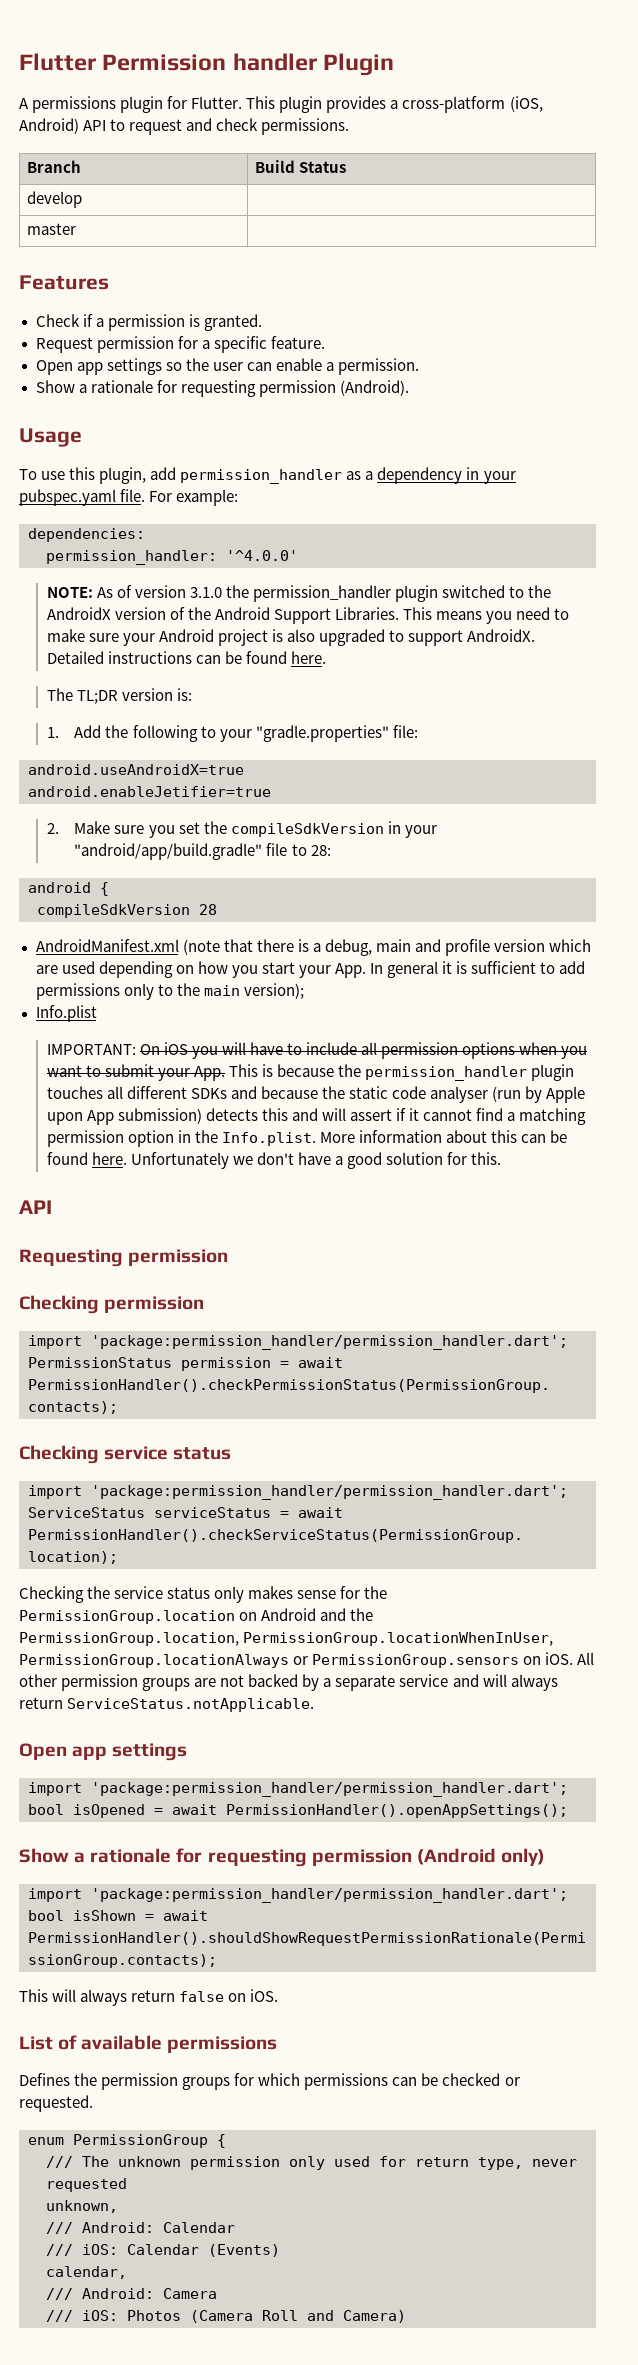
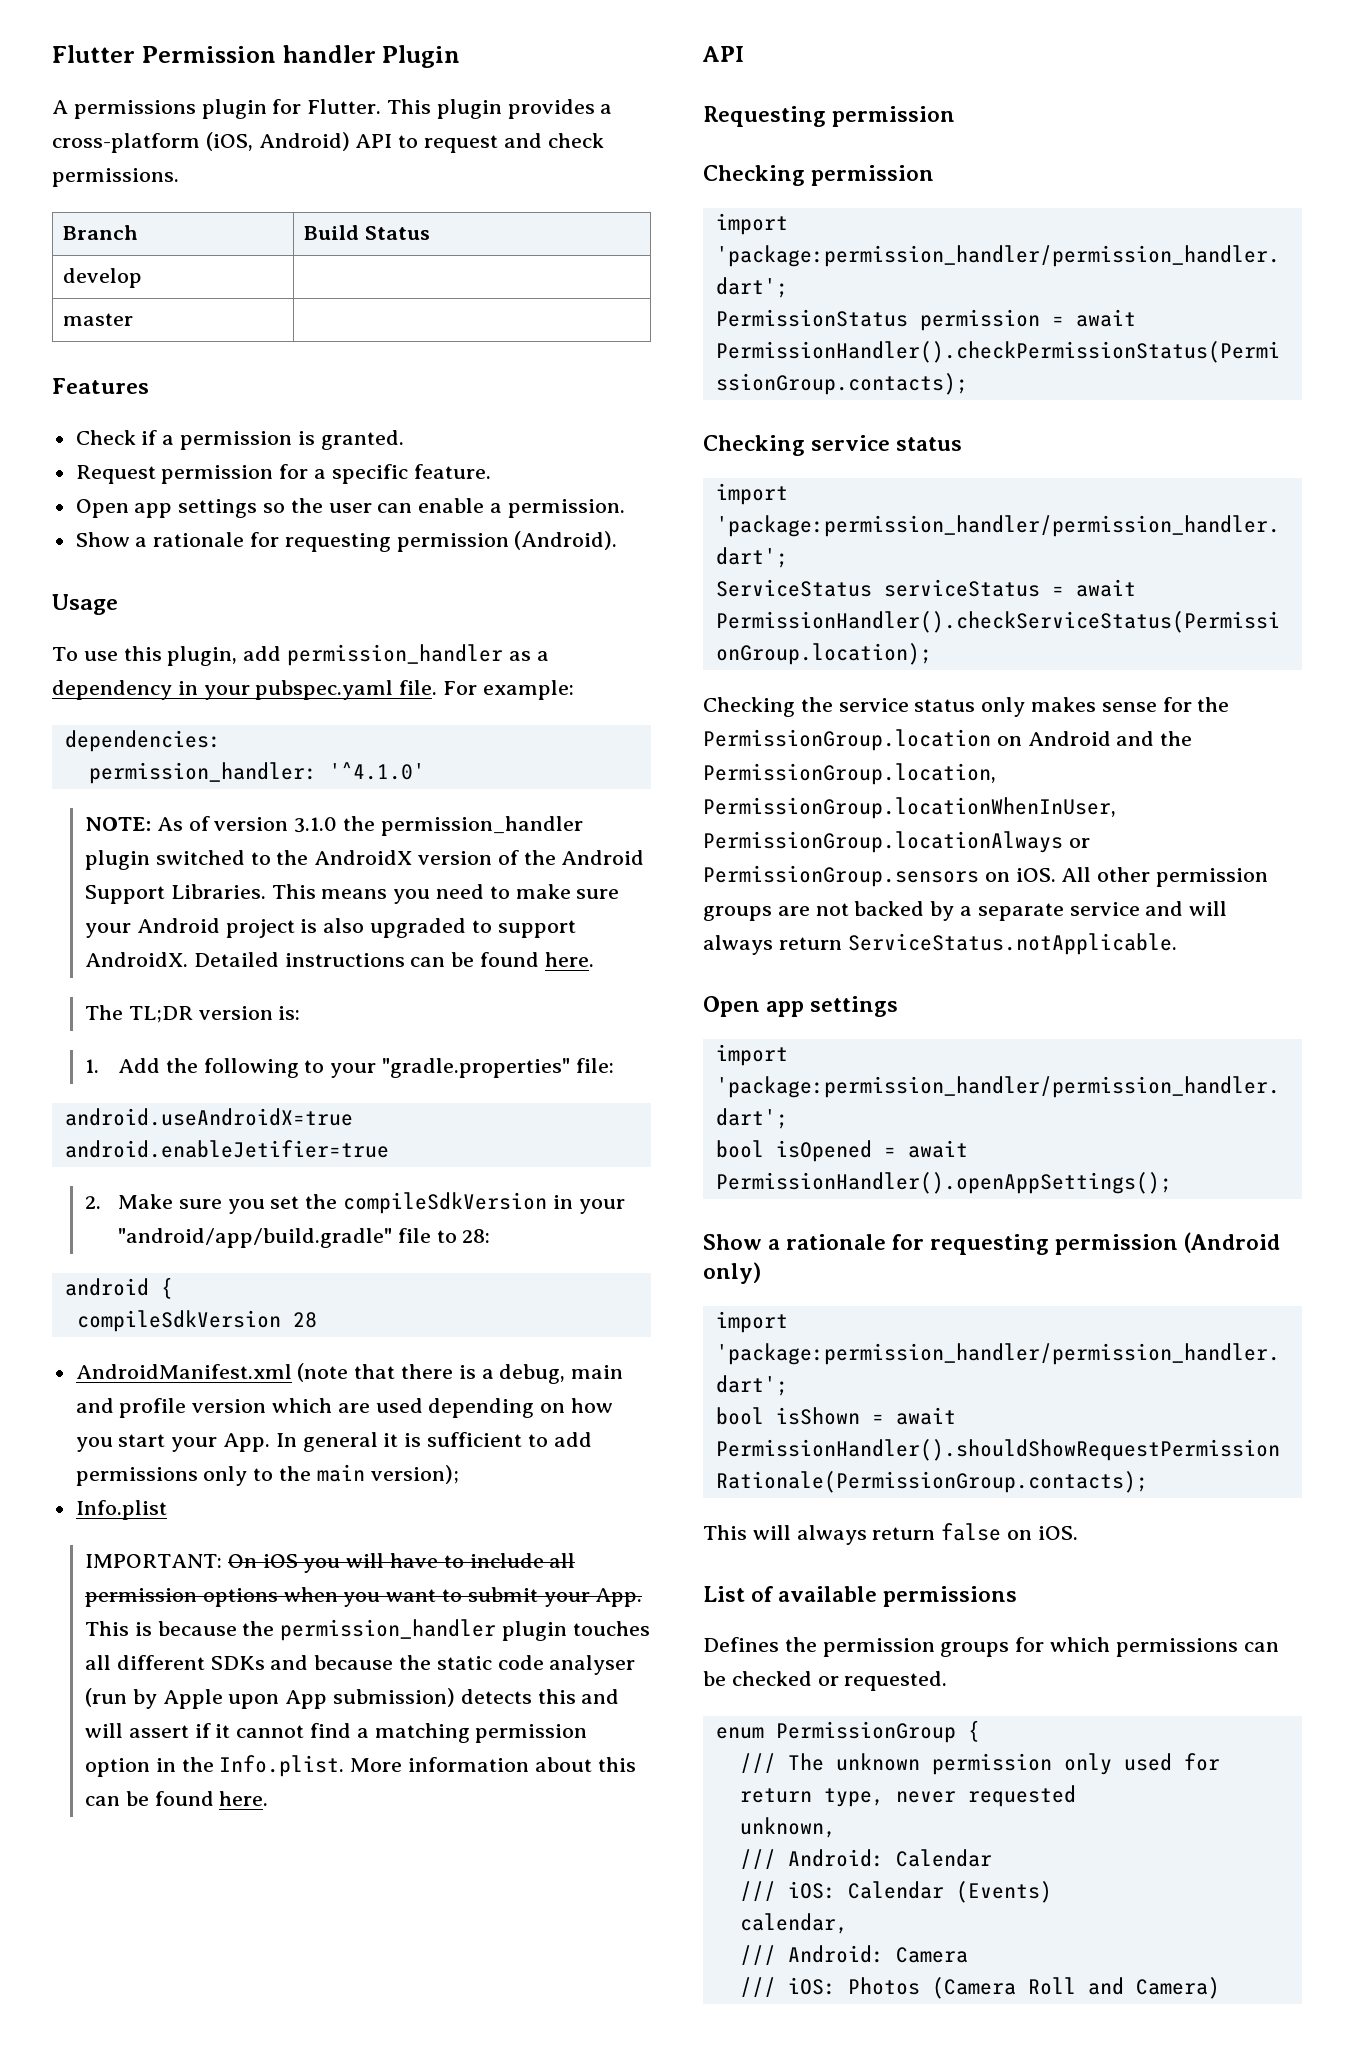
- permission_handler: '^4.0.0'
+ permission_handler: '^4.1.0'
- Unfortunately we don't have a good solution for this.

